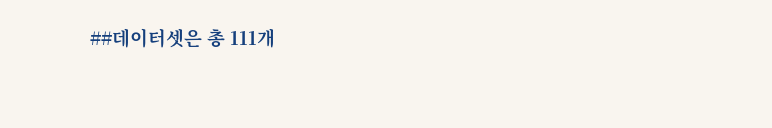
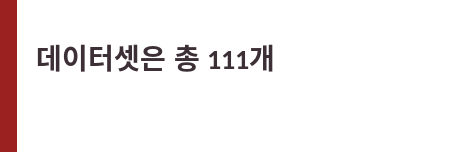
- ##데이터셋은 총 111개
+ 데이터셋은 총 111개

